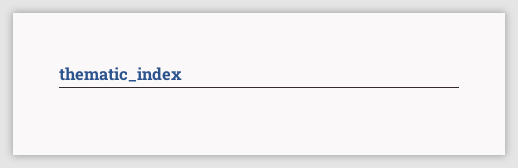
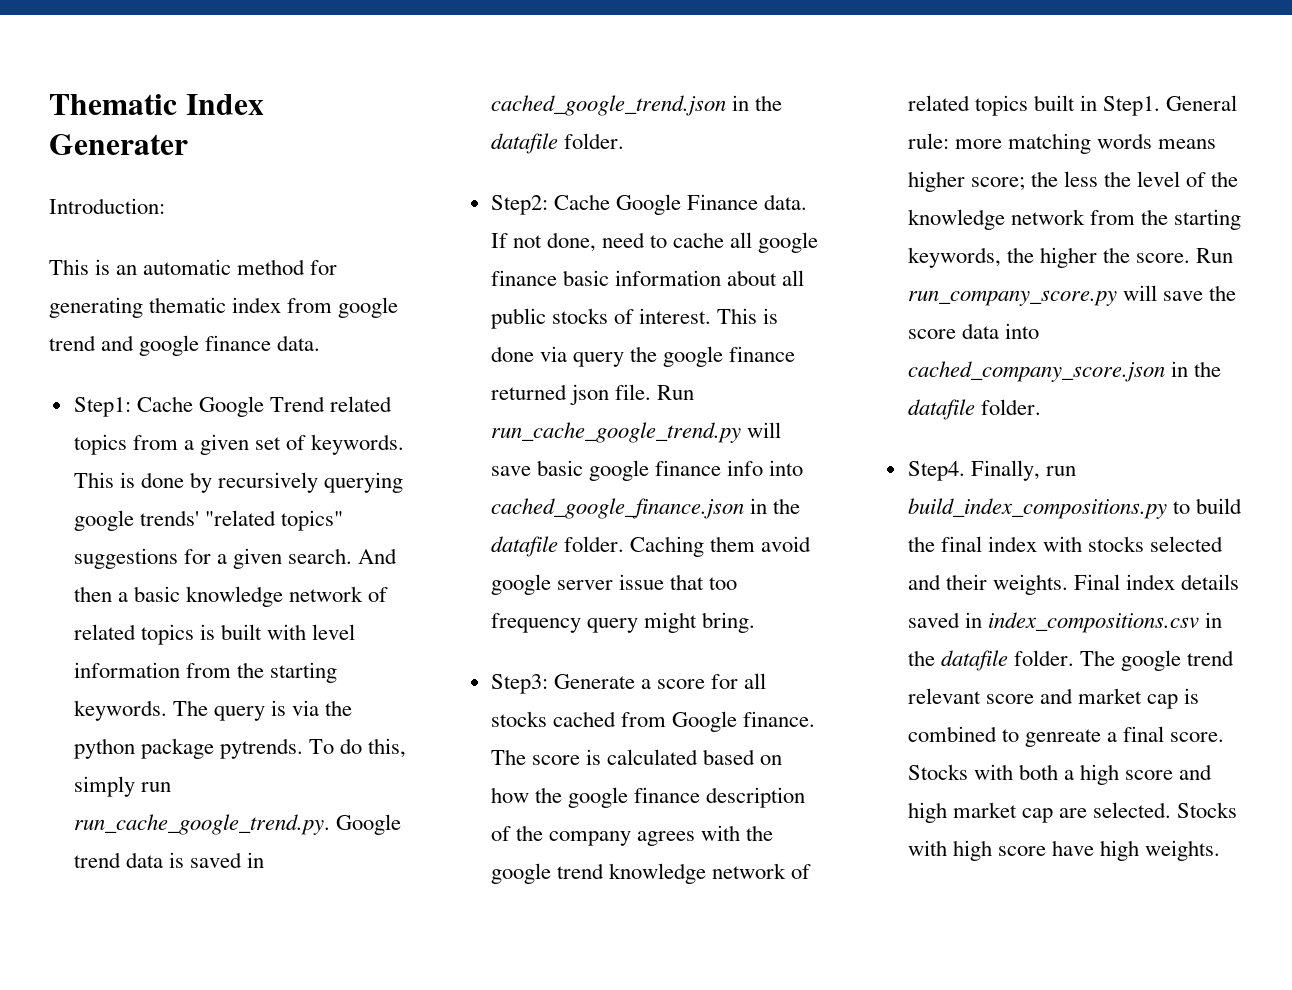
- thematic_index
+ Thematic Index Generater
+ Introduction:
+ This is an automatic method for generating thematic index from google trend and google finance data.
+ Step1: Cache Google Trend related topics from a given set of keywords. This is done by recursively querying google trends' "related topics" suggestions for a given search. And then a basic knowledge network of related topics is built with level information from the starting keywords. The query is via the python package pytrends. To do this, simply run run_cache_google_trend.py. Google trend data is saved in cached_google_trend.json in the datafile folder.
+ Step2: Cache Google Finance data. If not done, need to cache all google finance basic information about all public stocks of interest. This is done via query the google finance returned json file. Run run_cache_google_trend.py will save basic google finance info into cached_google_finance.json in the datafile folder. Caching them avoid google server issue that too frequency query might bring.
+ Step3: Generate a score for all stocks cached from Google finance. The score is calculated based on how the google finance description of the company agrees with the google trend knowledge network of related topics built in Step1. General rule: more matching words means higher score; the less the level of the knowledge network from the starting keywords, the higher the score. Run run_company_score.py will save the score data into cached_company_score.json in the datafile folder.
+ Step4. Finally, run build_index_compositions.py to build the final index with stocks selected and their weights. Final index details saved in index_compositions.csv in the datafile folder. The google trend relevant score and market cap is combined to genreate a final score. Stocks with both a high score and high market cap are selected. Stocks with high score have high weights.

